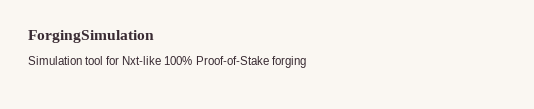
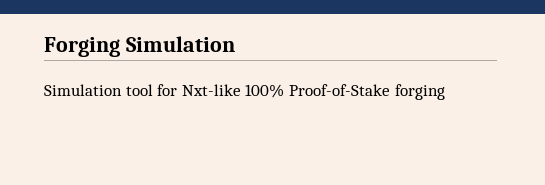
- ForgingSimulation
+ Forging Simulation

